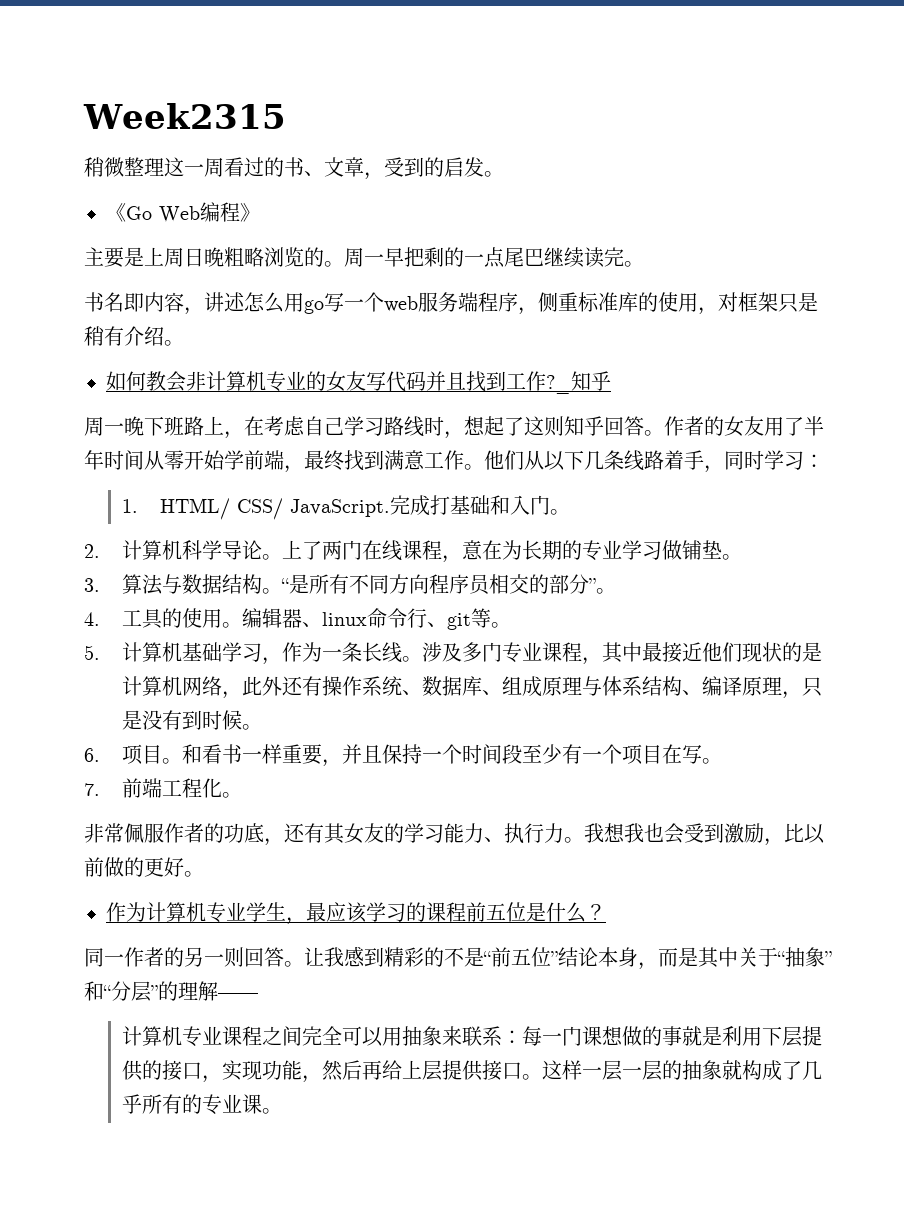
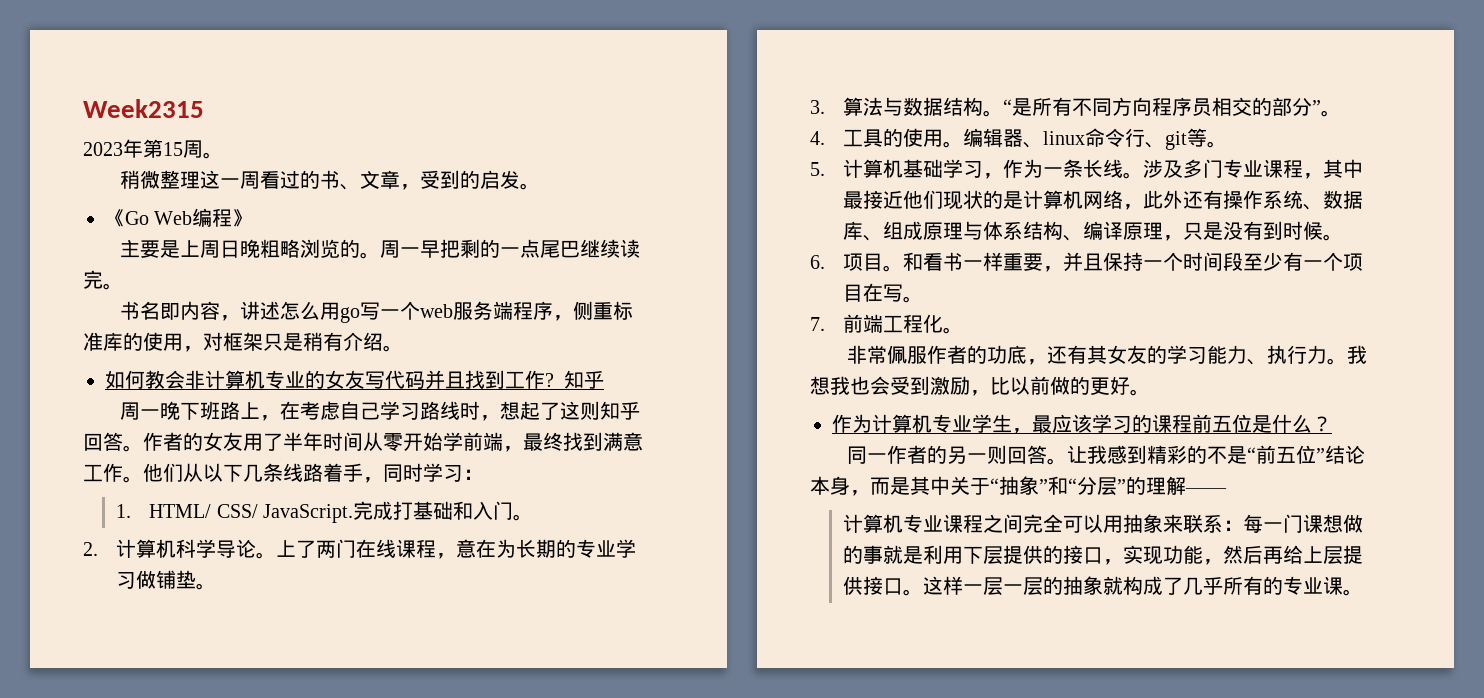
+ 2023年第15周。

